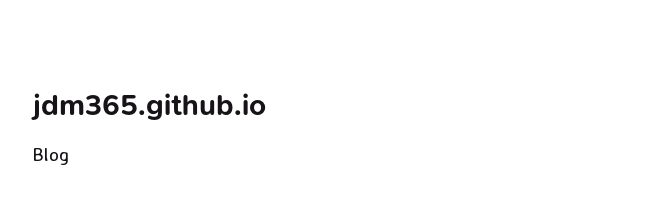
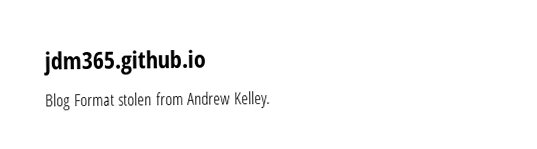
- Blog
+ Blog Format stolen from Andrew Kelley.

